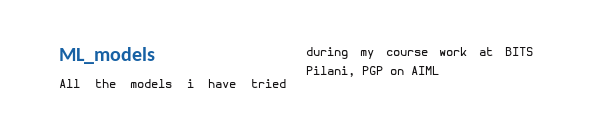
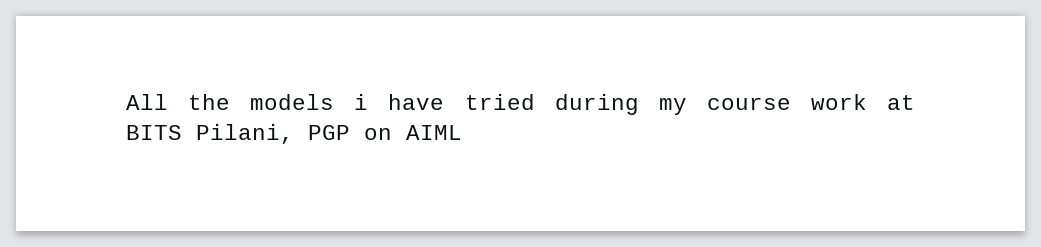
- ML_models

